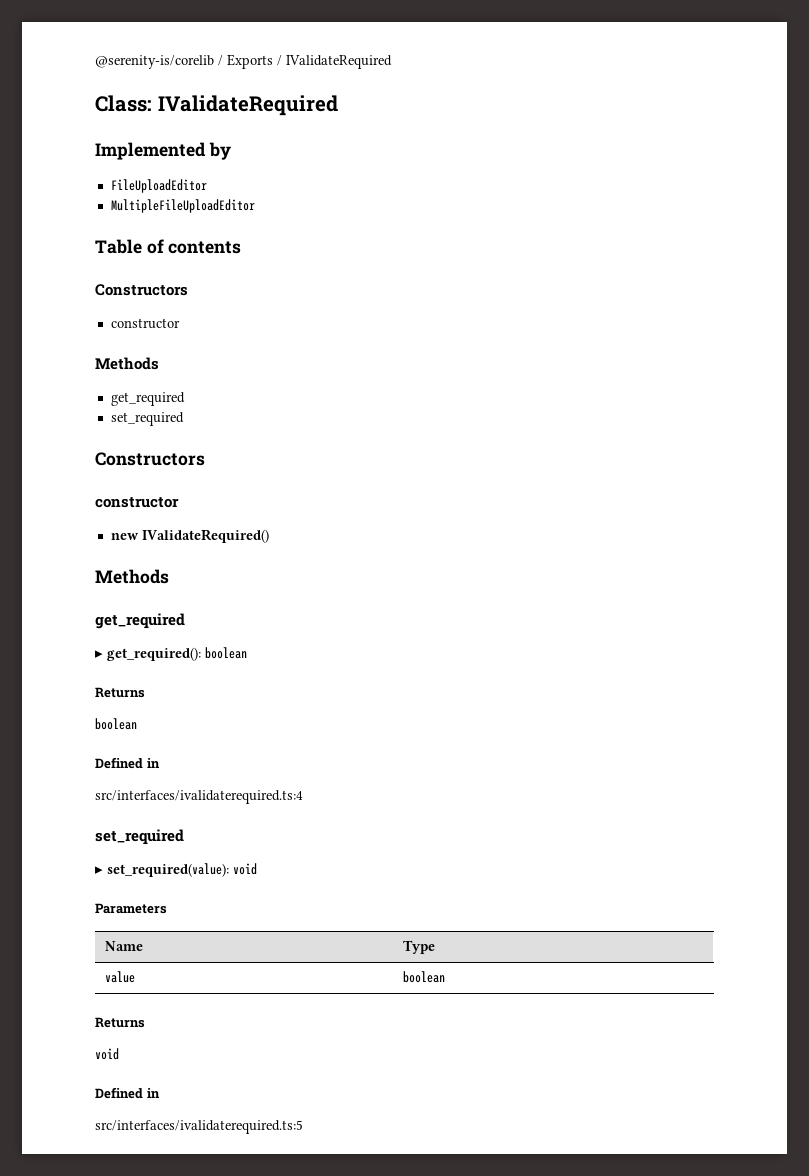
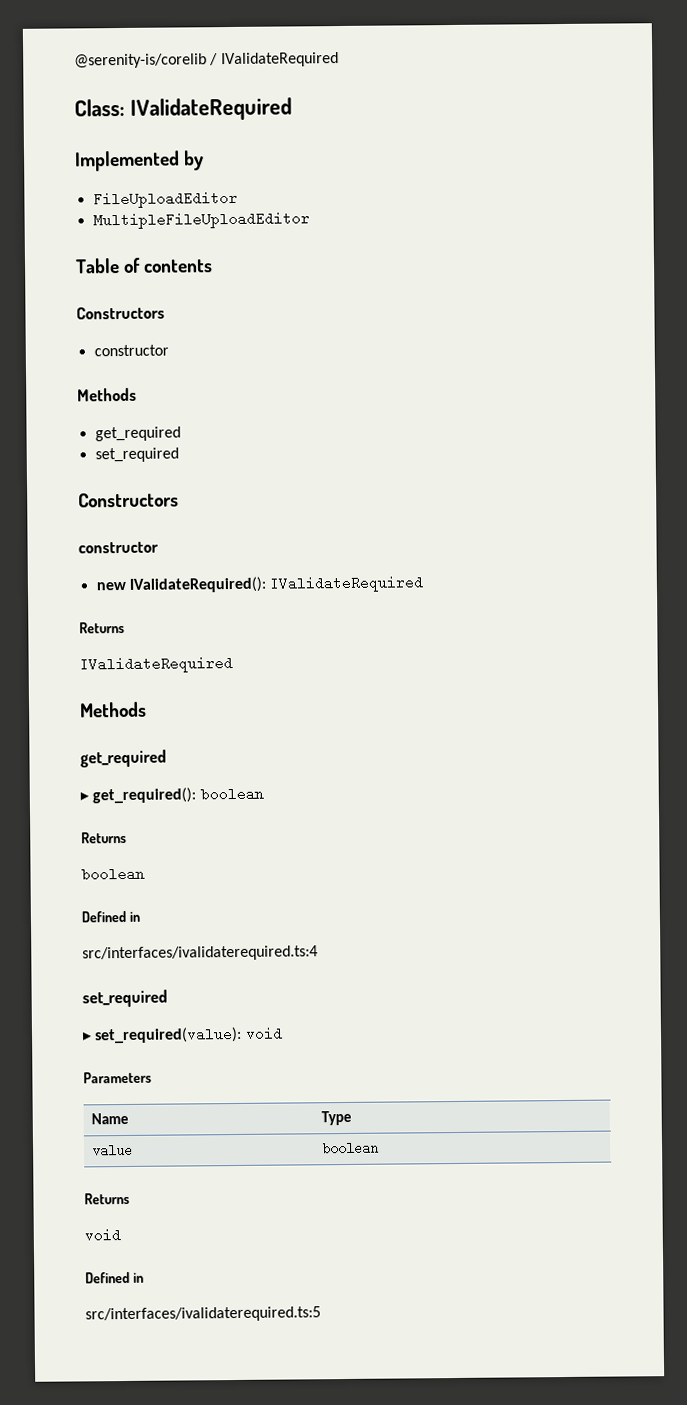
- @serenity-is/corelib / Exports / IValidateRequired
+ @serenity-is/corelib / IValidateRequired
- new IValidateRequired()
+ new IValidateRequired(): IValidateRequired
+ Returns
+ IValidateRequired

